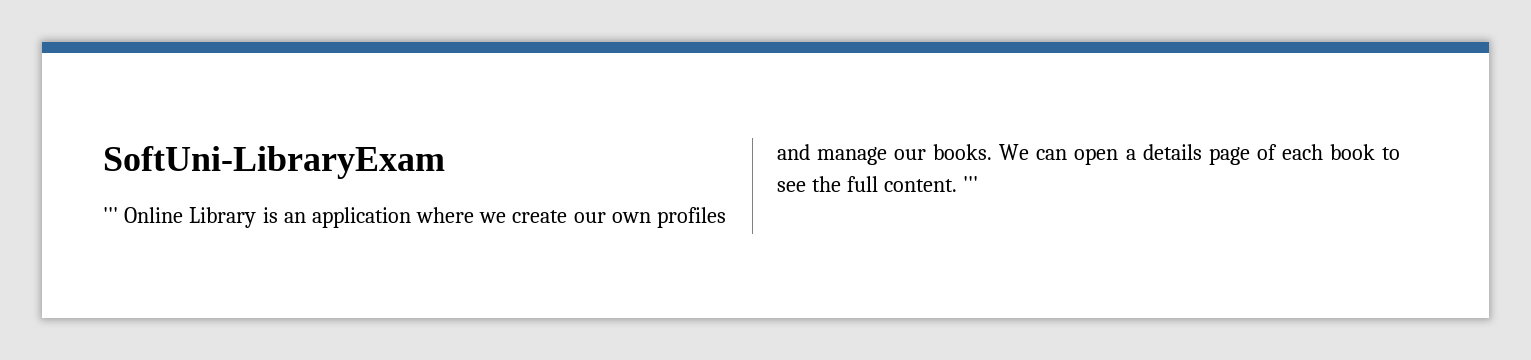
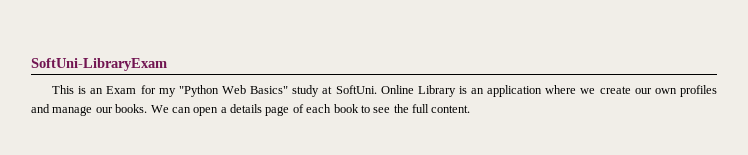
- ''' Online Library is an application where we create our own profiles and manage our books.
+ This is an Exam for my "Python Web Basics" study at SoftUni. Online Library is an application where we create our own profiles and manage our books.
- We can open a details page of each book to see the full content. '''
+ We can open a details page of each book to see the full content.

